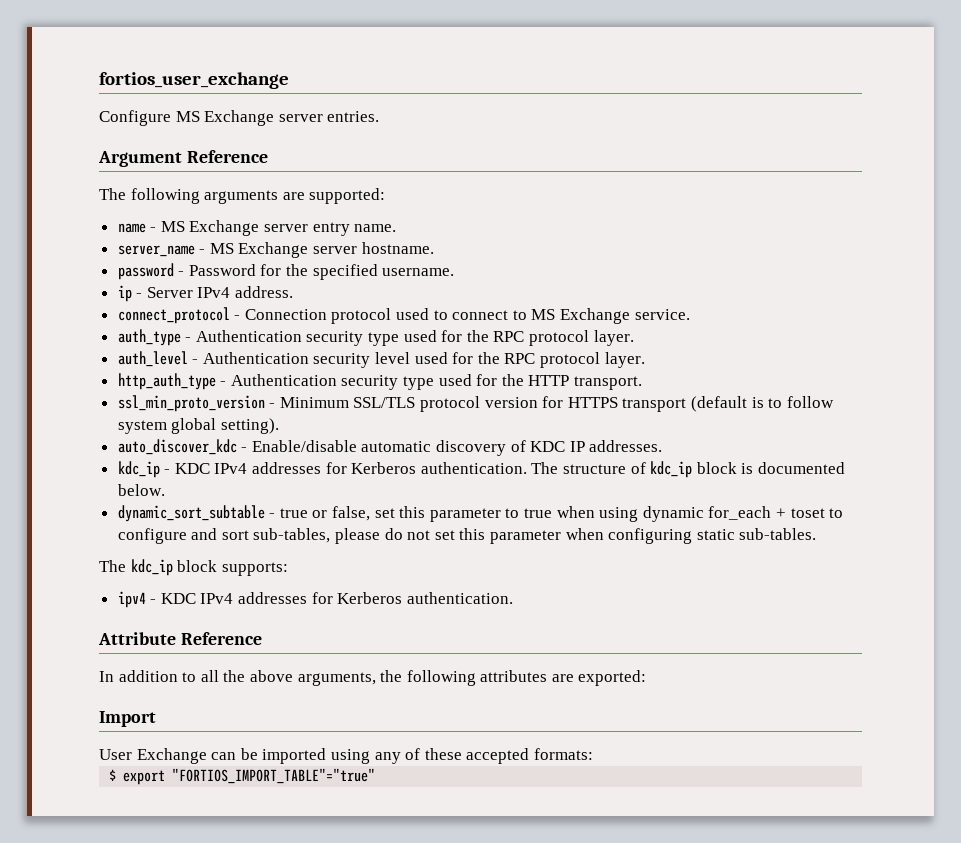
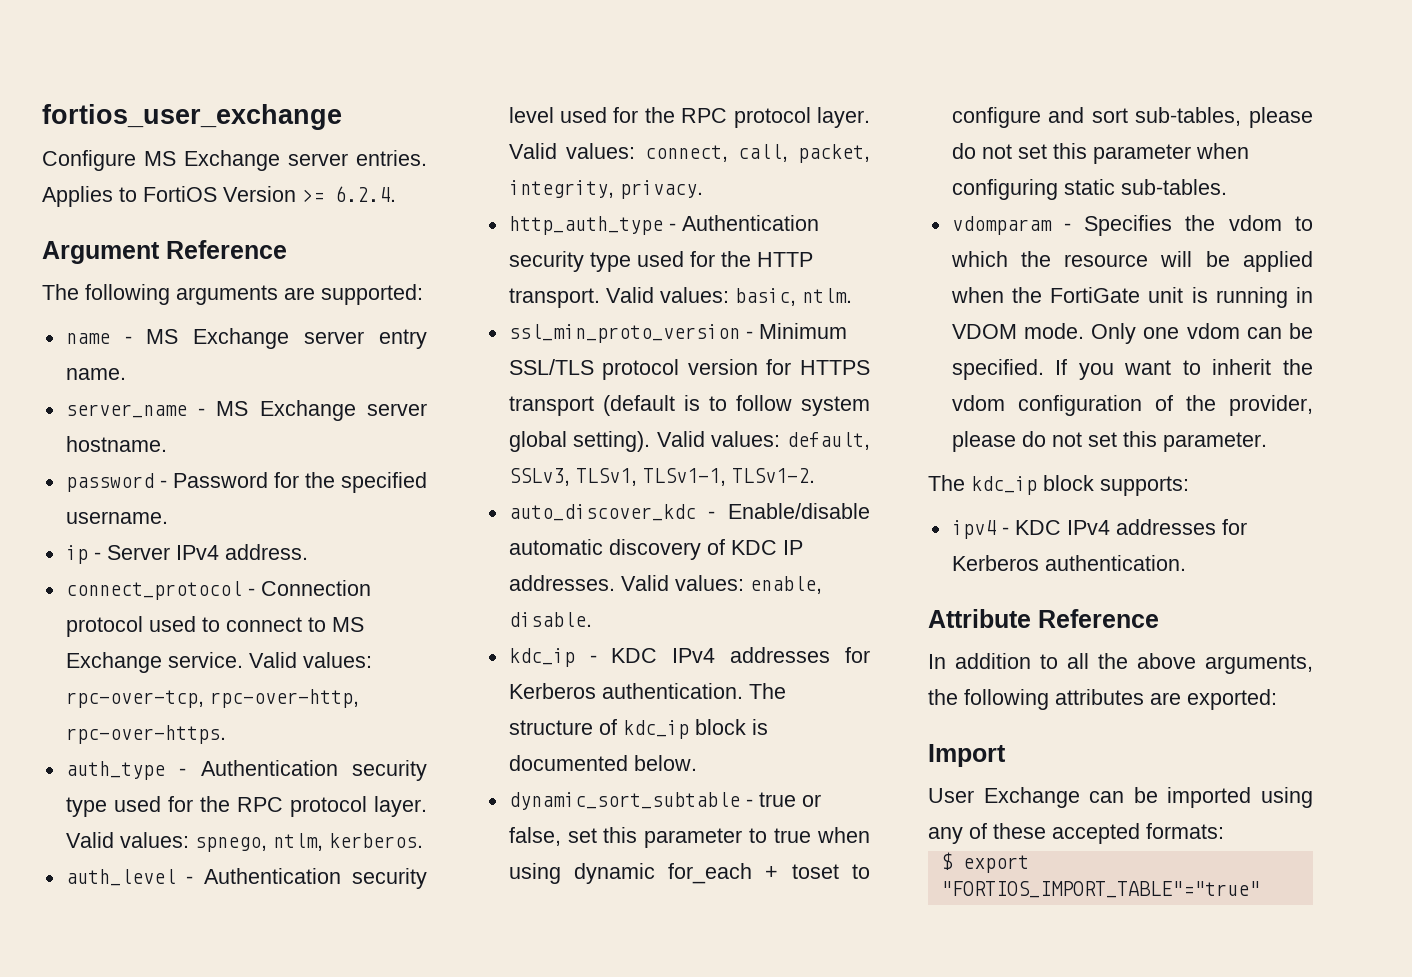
+ Applies to FortiOS Version >= 6.2.4.
+ Valid values: rpc-over-tcp, rpc-over-http, rpc-over-https.
+ Valid values: spnego, ntlm, kerberos.
+ Valid values: connect, call, packet, integrity, privacy.
+ Valid values: basic, ntlm.
+ Valid values: default, SSLv3, TLSv1, TLSv1-1, TLSv1-2.
+ Valid values: enable, disable.
+ vdomparam - Specifies the vdom to which the resource will be applied when the FortiGate unit is running in VDOM mode. Only one vdom can be specified. If you want to inherit the vdom configuration of the provider, please do not set this parameter.

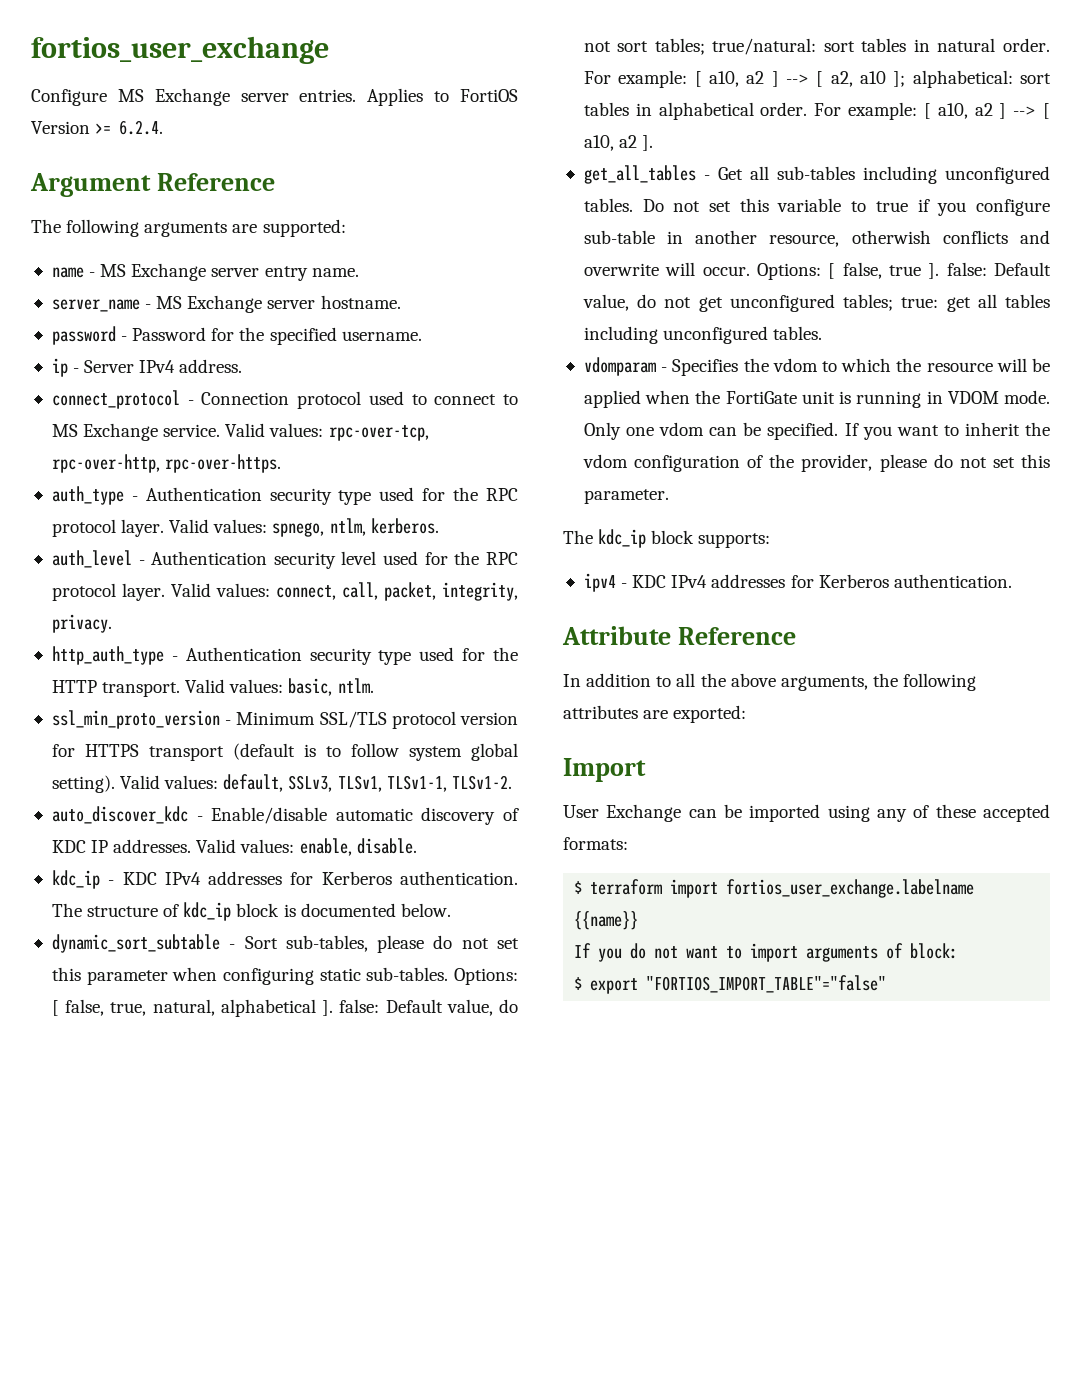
- dynamic_sort_subtable - true or false, set this parameter to true when using dynamic for_each + toset to configure and sort sub-tables, please do not set this parameter when configuring static sub-tables.
+ dynamic_sort_subtable - Sort sub-tables, please do not set this parameter when configuring static sub-tables. Options: [ false, true, natural, alphabetical ]. false: Default value, do not sort tables; true/natural: sort tables in natural order. For example: [ a10, a2 ] --> [ a2, a10 ]; alphabetical: sort tables in alphabetical order. For example: [ a10, a2 ] --> [ a10, a2 ].
+ get_all_tables - Get all sub-tables including unconfigured tables. Do not set this variable to true if you configure sub-table in another resource, otherwish conflicts and overwrite will occur. Options: [ false, true ]. false: Default value, do not get unconfigured tables; true: get all tables including unconfigured tables.
+ $ terraform import fortios_user_exchange.labelname {{name}}
+ If you do not want to import arguments of block:
- $ export "FORTIOS_IMPORT_TABLE"="true"
+ $ export "FORTIOS_IMPORT_TABLE"="false"

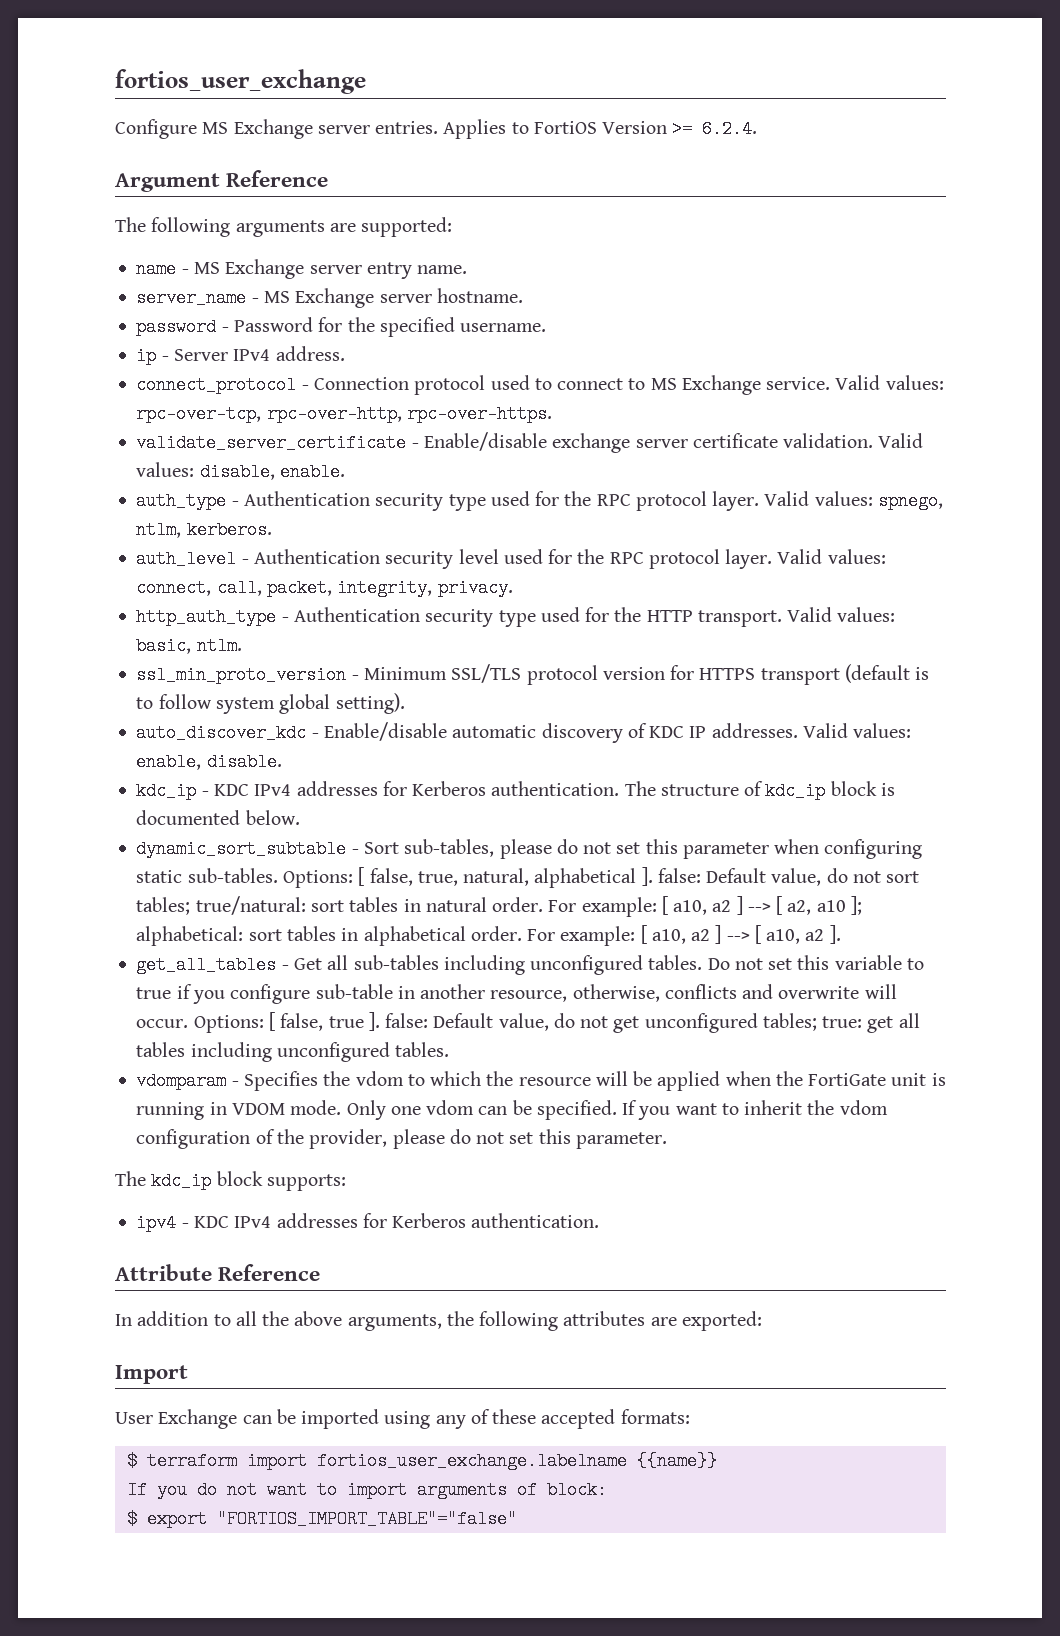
+ validate_server_certificate - Enable/disable exchange server certificate validation. Valid values: disable, enable.
- Valid values: default, SSLv3, TLSv1, TLSv1-1, TLSv1-2.
- Do not set this variable to true if you configure sub-table in another resource, otherwish conflicts and overwrite will occur.
+ Do not set this variable to true if you configure sub-table in another resource, otherwise, conflicts and overwrite will occur.

